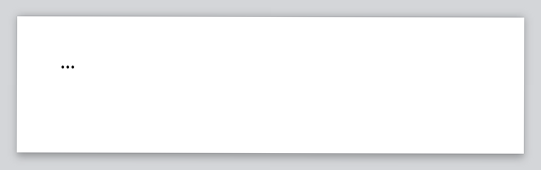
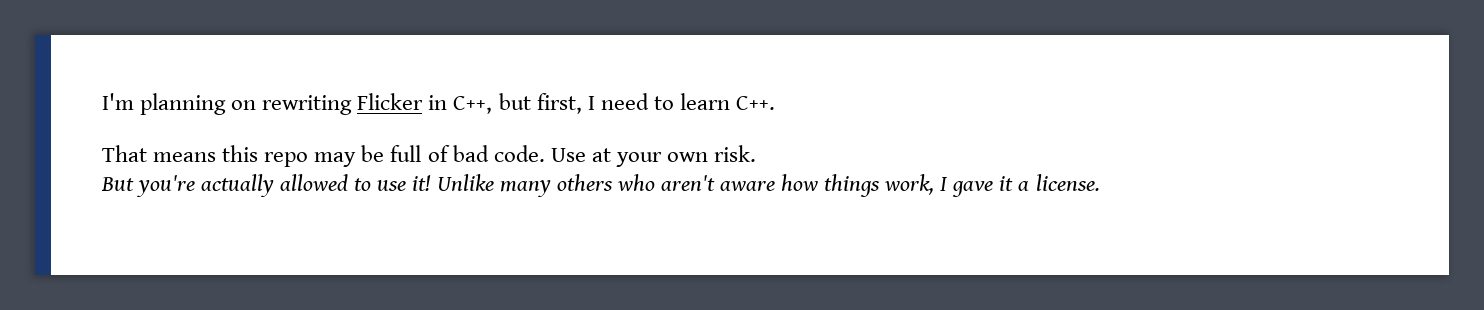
- ...
+ I'm planning on rewriting Flicker in C++, but first, I need to learn C++.
+ That means this repo may be full of bad code. Use at your own risk.
+ But you're actually allowed to use it! Unlike many others who aren't aware how things work, I gave it a license.

